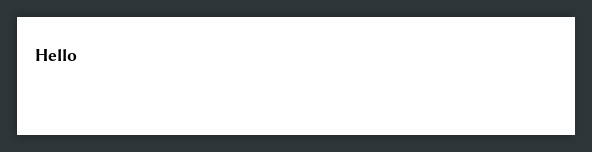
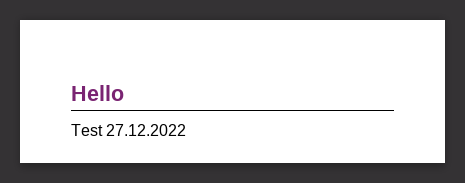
+ Test 27.12.2022

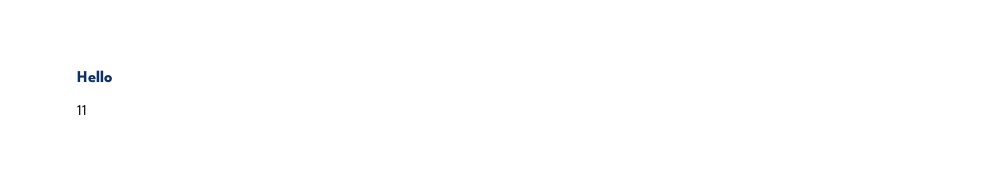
- Test 27.12.2022
+ 11

